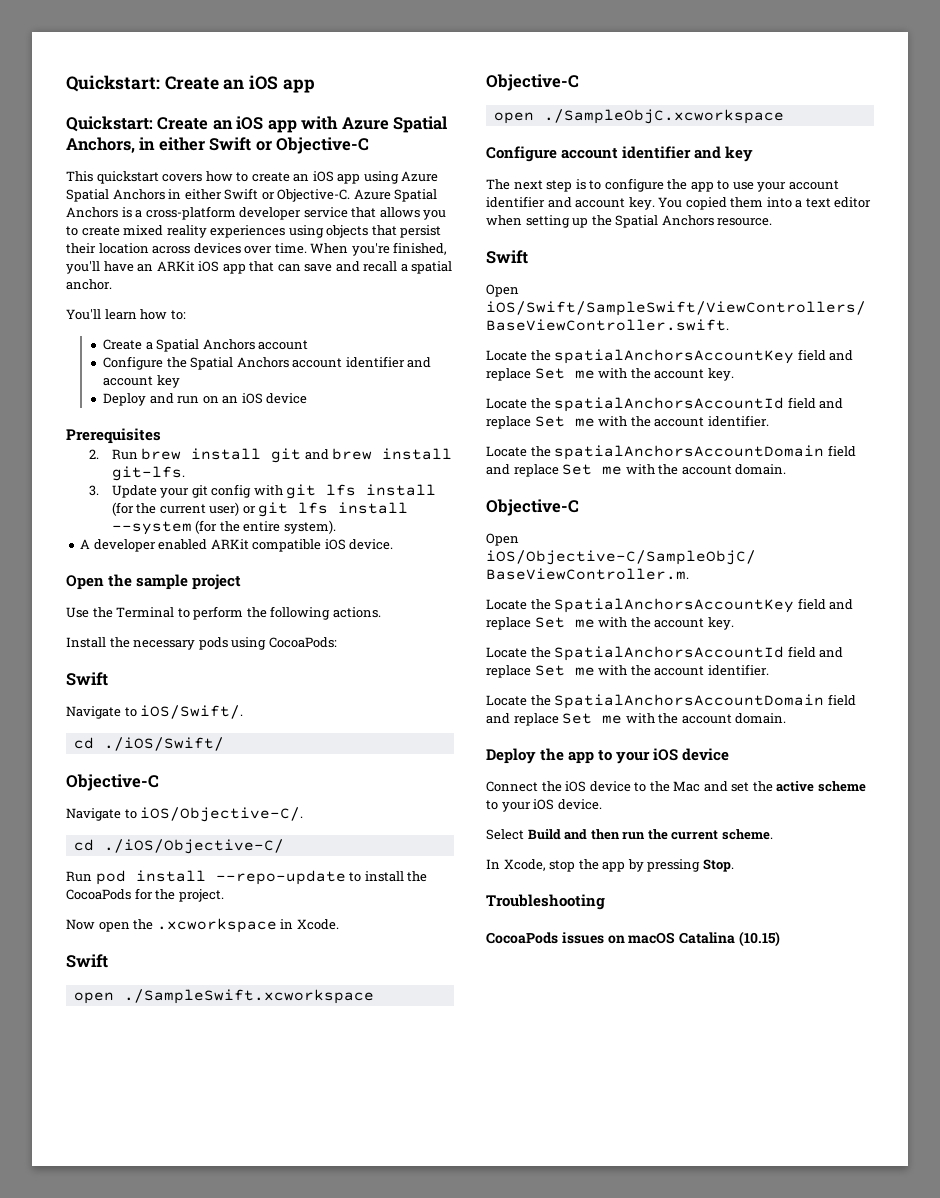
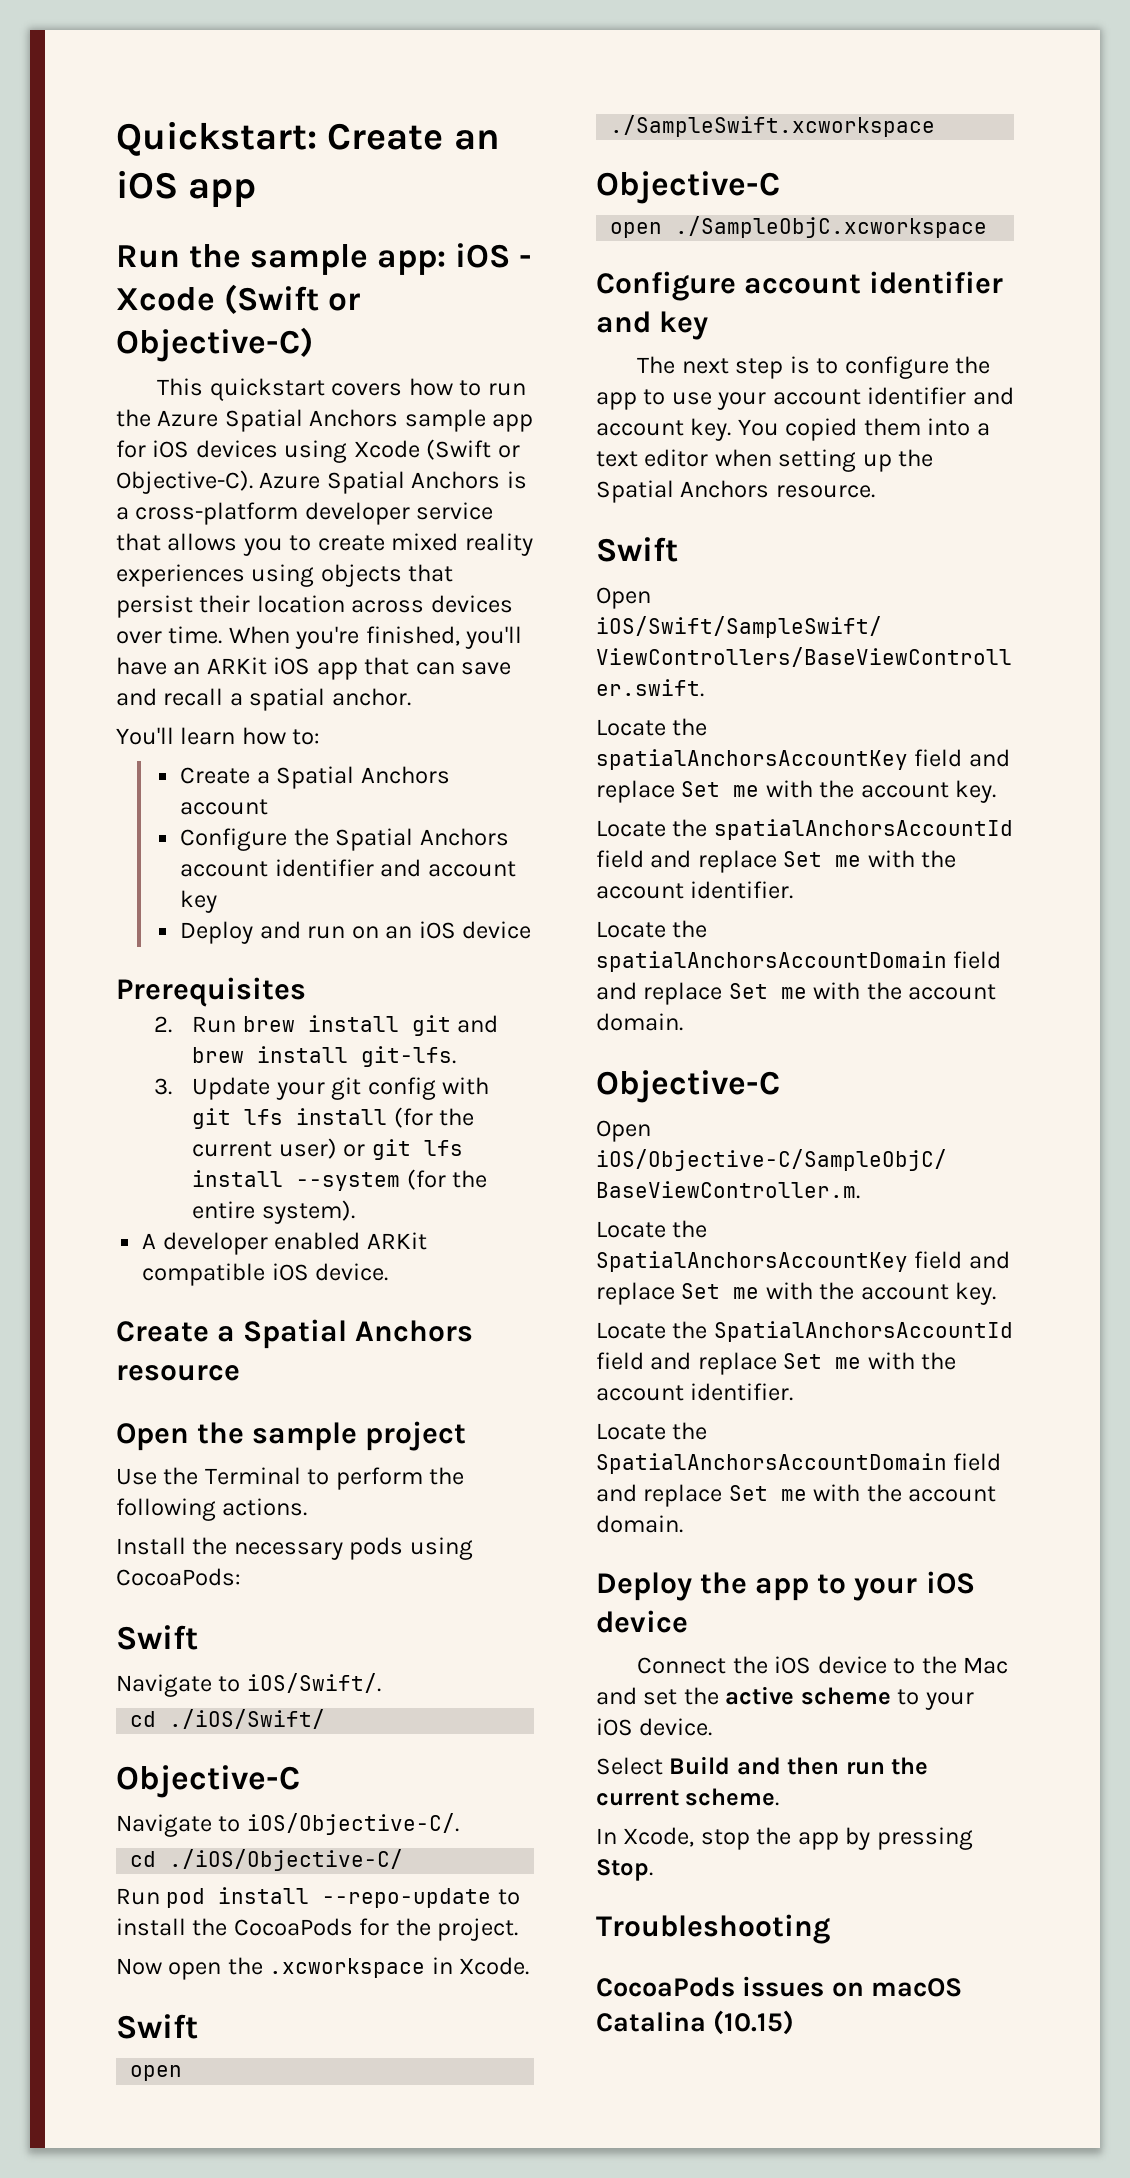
- Quickstart: Create an iOS app with Azure Spatial Anchors, in either Swift or Objective-C
+ Run the sample app: iOS - Xcode (Swift or Objective-C)
- This quickstart covers how to create an iOS app using Azure Spatial Anchors in either Swift or Objective-C.
+ This quickstart covers how to run the Azure Spatial Anchors sample app for iOS devices using Xcode (Swift or Objective-C).
+ Create a Spatial Anchors resource

